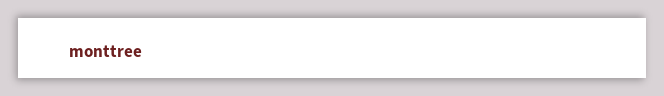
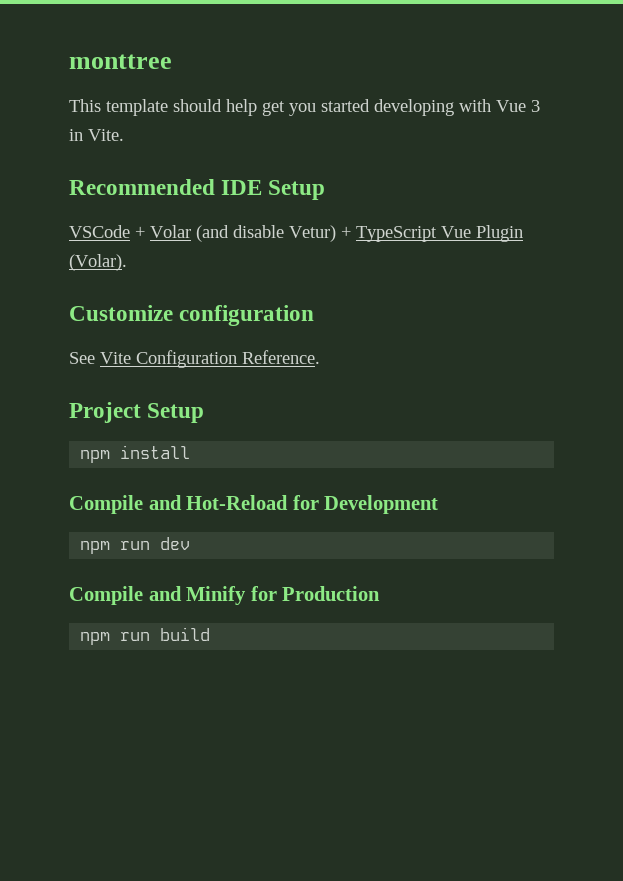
+ This template should help get you started developing with Vue 3 in Vite.
+ Recommended IDE Setup
+ VSCode + Volar (and disable Vetur) + TypeScript Vue Plugin (Volar).
+ Customize configuration
+ See Vite Configuration Reference.
+ Project Setup
+ npm install
+ Compile and Hot-Reload for Development
+ npm run dev
+ Compile and Minify for Production
+ npm run build

